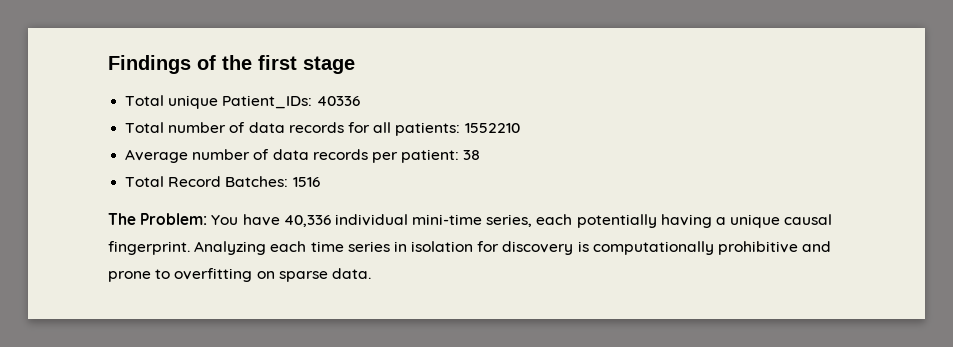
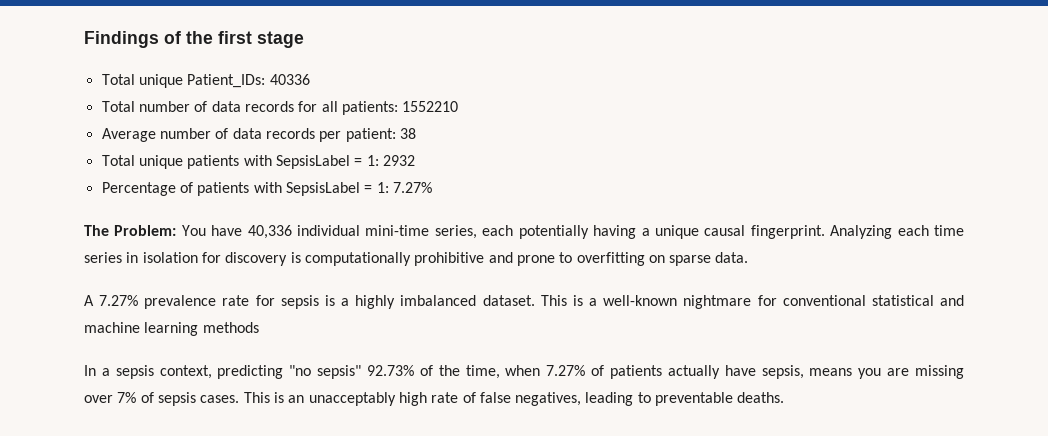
- Total Record Batches: 1516
+ Total unique patients with SepsisLabel = 1: 2932
+ Percentage of patients with SepsisLabel = 1: 7.27%
+ A 7.27% prevalence rate for sepsis is a highly imbalanced dataset. This is a well-known nightmare for conventional statistical and machine learning methods
+ In a sepsis context, predicting "no sepsis" 92.73% of the time, when 7.27% of patients actually have sepsis, means you are missing over 7% of sepsis cases. This is an unacceptably high rate of false negatives, leading to preventable deaths.

